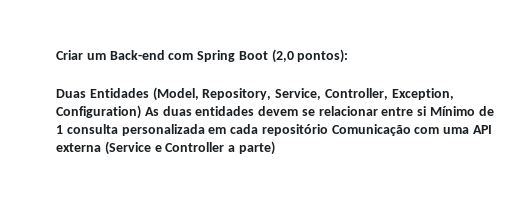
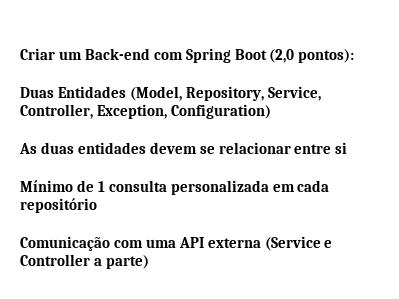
- Duas Entidades (Model, Repository, Service, Controller, Exception, Configuration) As duas entidades devem se relacionar entre si Mínimo de 1 consulta personalizada em cada repositório Comunicação com uma API externa (Service e Controller a parte)
+ Duas Entidades (Model, Repository, Service, Controller, Exception, Configuration)
+ As duas entidades devem se relacionar entre si
+ Mínimo de 1 consulta personalizada em cada repositório
+ Comunicação com uma API externa (Service e Controller a parte)

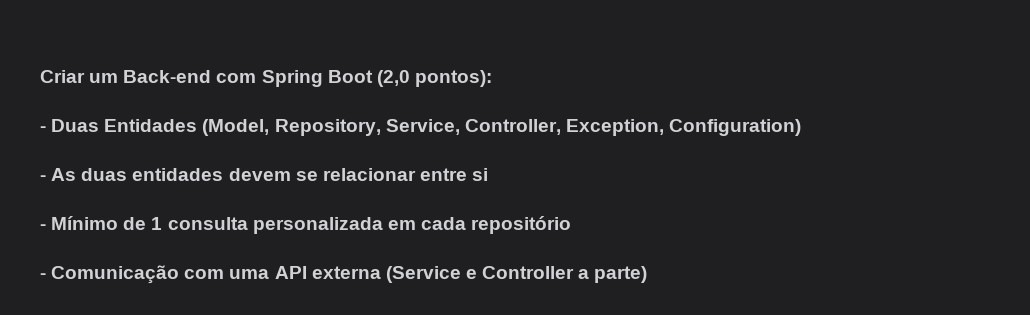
- Duas Entidades (Model, Repository, Service, Controller, Exception, Configuration)
+ - Duas Entidades (Model, Repository, Service, Controller, Exception, Configuration)
- As duas entidades devem se relacionar entre si
+ - As duas entidades devem se relacionar entre si
- Mínimo de 1 consulta personalizada em cada repositório
+ - Mínimo de 1 consulta personalizada em cada repositório
- Comunicação com uma API externa (Service e Controller a parte)
+ - Comunicação com uma API externa (Service e Controller a parte)

